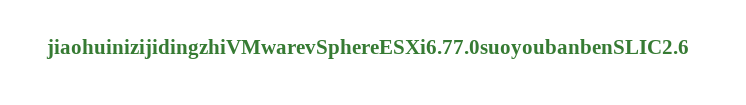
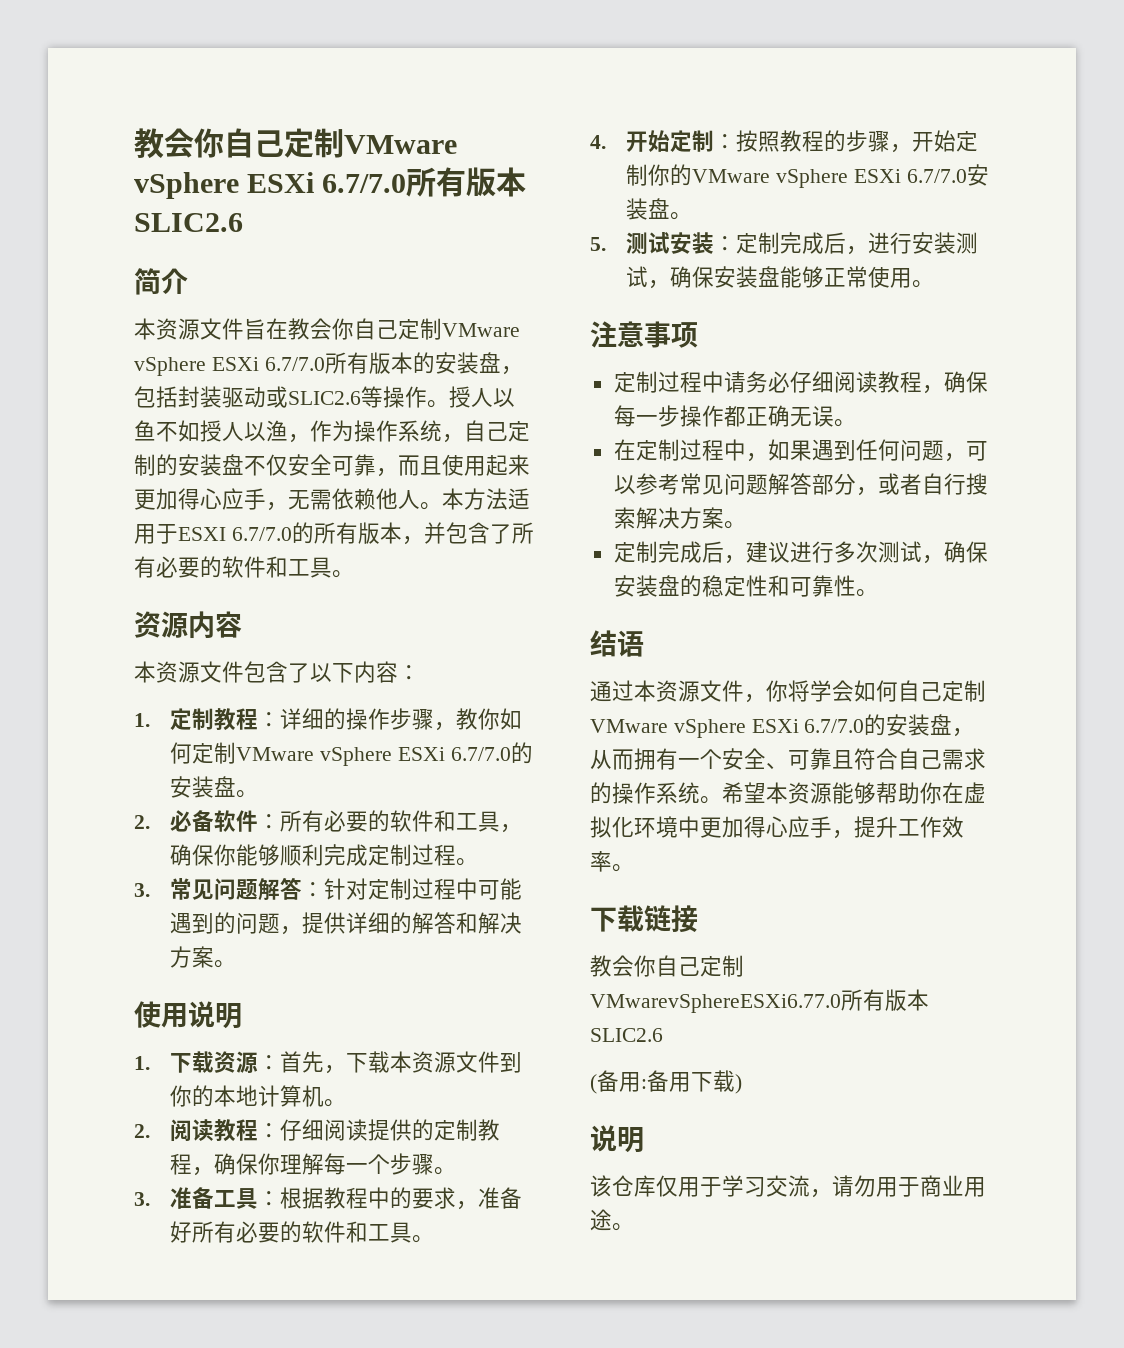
- jiaohuinizijidingzhiVMwarevSphereESXi6.77.0suoyoubanbenSLIC2.6
+ 教会你自己定制VMware vSphere ESXi 6.7/7.0所有版本SLIC2.6
+ 简介
+ 本资源文件旨在教会你自己定制VMware vSphere ESXi 6.7/7.0所有版本的安装盘，包括封装驱动或SLIC2.6等操作。授人以鱼不如授人以渔，作为操作系统，自己定制的安装盘不仅安全可靠，而且使用起来更加得心应手，无需依赖他人。本方法适用于ESXI 6.7/7.0的所有版本，并包含了所有必要的软件和工具。
+ 资源内容
+ 本资源文件包含了以下内容：
+ 1.定制教程：详细的操作步骤，教你如何定制VMware vSphere ESXi 6.7/7.0的安装盘。
+ 2.必备软件：所有必要的软件和工具，确保你能够顺利完成定制过程。
+ 3.常见问题解答：针对定制过程中可能遇到的问题，提供详细的解答和解决方案。
+ 使用说明
+ 1.下载资源：首先，下载本资源文件到你的本地计算机。
+ 2.阅读教程：仔细阅读提供的定制教程，确保你理解每一个步骤。
+ 3.准备工具：根据教程中的要求，准备好所有必要的软件和工具。
+ 4.开始定制：按照教程的步骤，开始定制你的VMware vSphere ESXi 6.7/7.0安装盘。
+ 5.测试安装：定制完成后，进行安装测试，确保安装盘能够正常使用。
+ 注意事项
+ 定制过程中请务必仔细阅读教程，确保每一步操作都正确无误。
+ 在定制过程中，如果遇到任何问题，可以参考常见问题解答部分，或者自行搜索解决方案。
+ 定制完成后，建议进行多次测试，确保安装盘的稳定性和可靠性。
+ 结语
+ 通过本资源文件，你将学会如何自己定制VMware vSphere ESXi 6.7/7.0的安装盘，从而拥有一个安全、可靠且符合自己需求的操作系统。希望本资源能够帮助你在虚拟化环境中更加得心应手，提升工作效率。
+ 下载链接
+ 教会你自己定制VMwarevSphereESXi6.77.0所有版本SLIC2.6
+ (备用:备用下载)
+ 说明
+ 该仓库仅用于学习交流，请勿用于商业用途。

